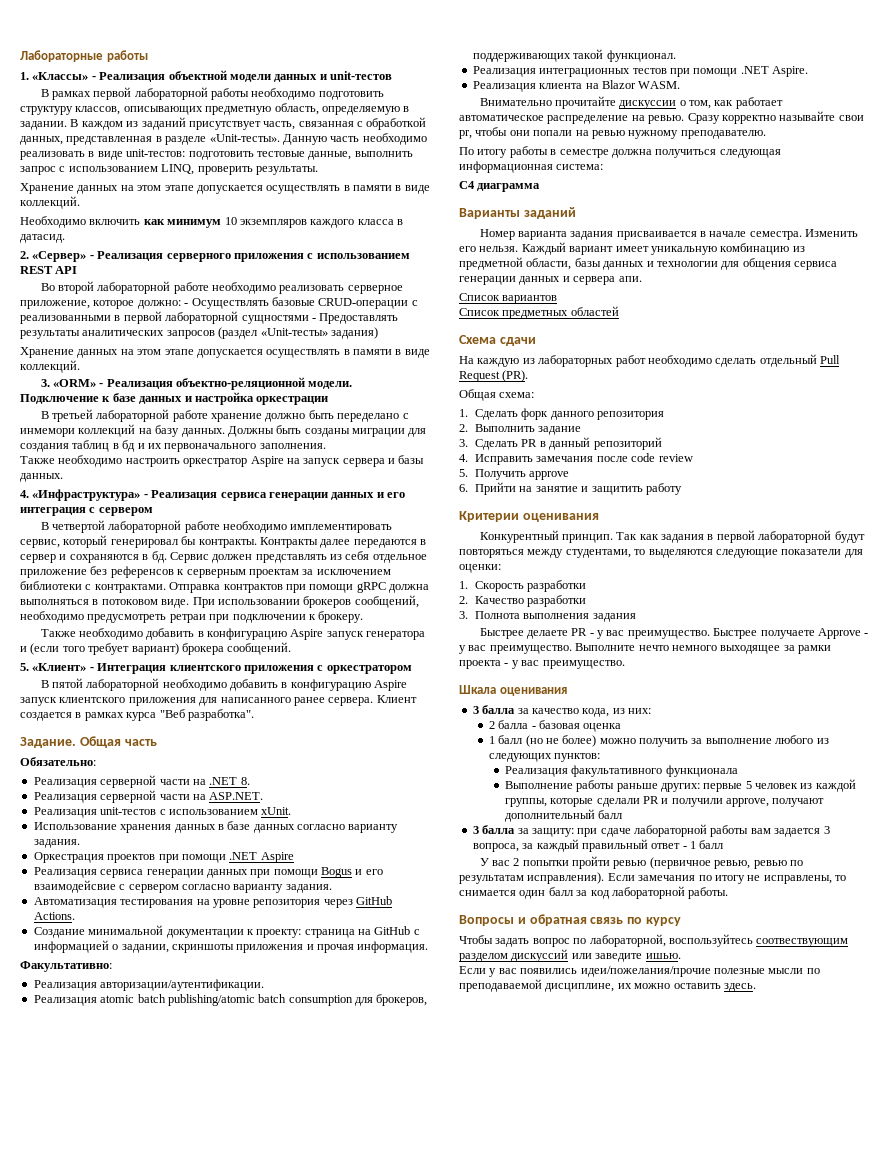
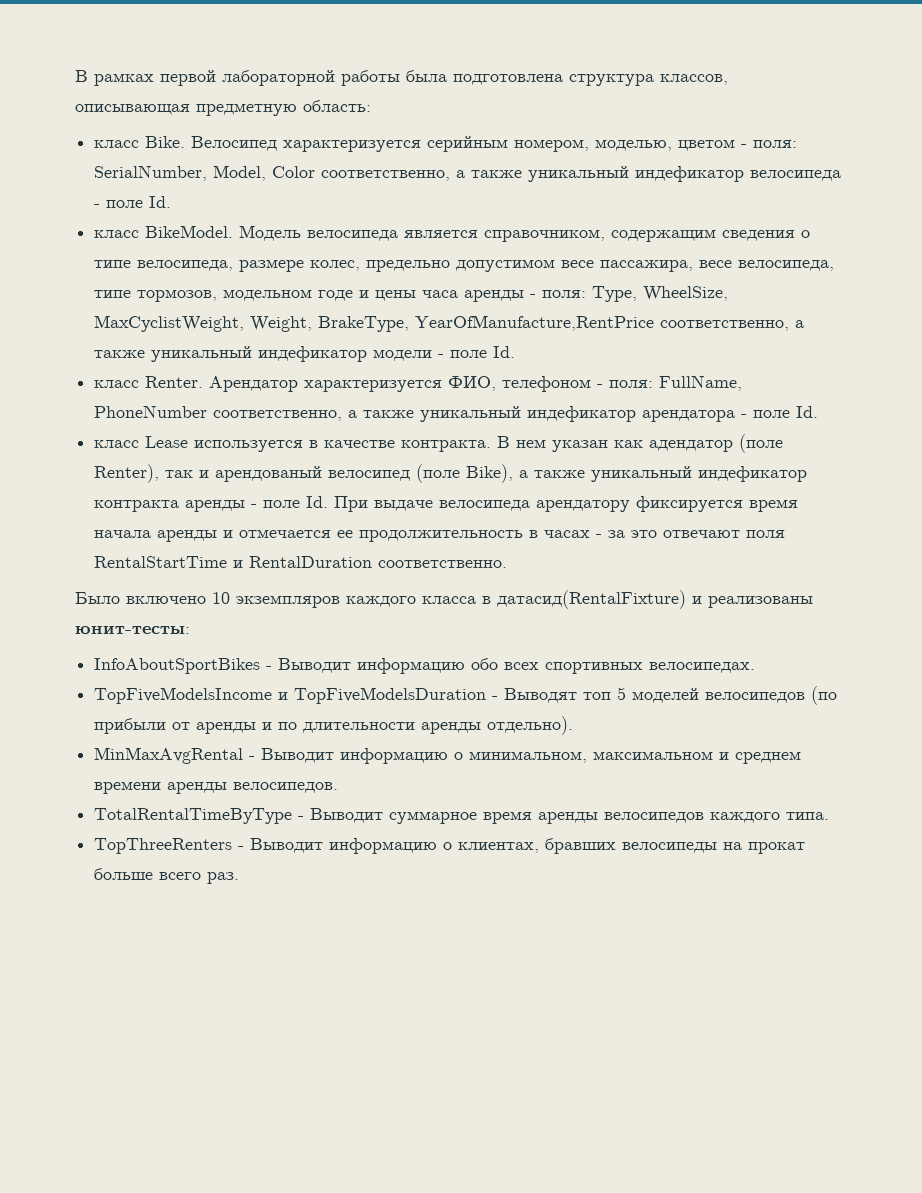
- Лабораторные работы
- 1. «Классы» - Реализация объектной модели данных и unit-тестов
- В рамках первой лабораторной работы необходимо подготовить структуру классов, описывающих предметную область, определяемую в задании. В каждом из заданий присутствует часть, связанная с обработкой данных, представленная в разделе «Unit-тесты». Данную часть необходимо реализовать в виде unit-тестов: подготовить тестовые данные, выполнить запрос с использованием LINQ, проверить результаты.
- Хранение данных на этом этапе допускается осуществлять в памяти в виде коллекций.
- Необходимо включить как минимум 10 экземпляров каждого класса в датасид.
- 2. «Сервер» - Реализация серверного приложения с использованием REST API
- Во второй лабораторной работе необходимо реализовать серверное приложение, которое должно: - Осуществлять базовые CRUD-операции с реализованными в первой лабораторной сущностями - Предоставлять результаты аналитических запросов (раздел «Unit-тесты» задания)
- Хранение данных на этом этапе допускается осуществлять в памяти в виде коллекций.
- 3. «ORM» - Реализация объектно-реляционной модели. Подключение к базе данных и настройка оркестрации
- В третьей лабораторной работе хранение должно быть переделано c инмемори коллекций на базу данных. Должны быть созданы миграции для создания таблиц в бд и их первоначального заполнения.
- Также необходимо настроить оркестратор Aspire на запуск сервера и базы данных.
- 4. «Инфраструктура» - Реализация сервиса генерации данных и его интеграция с сервером
- В четвертой лабораторной работе необходимо имплементировать сервис, который генерировал бы контракты. Контракты далее передаются в сервер и сохраняются в бд. Сервис должен представлять из себя отдельное приложение без референсов к серверным проектам за исключением библиотеки с контрактами. Отправка контрактов при помощи gRPC должна выполняться в потоковом виде. При использовании брокеров сообщений, необходимо предусмотреть ретраи при подключении к брокеру.
- Также необходимо добавить в конфигурацию Aspire запуск генератора и (если того требует вариант) брокера сообщений.
- 5. «Клиент» - Интеграция клиентского приложения с оркестратором
- В пятой лабораторной необходимо добавить в конфигурацию Aspire запуск клиентского приложения для написанного ранее сервера. Клиент создается в рамках курса "Веб разработка".
- Задание. Общая часть
- Обязательно:
- Реализация серверной части на .NET 8.
- Реализация серверной части на ASP.NET.
- Реализация unit-тестов с использованием xUnit.
- Использование хранения данных в базе данных согласно варианту задания.
- Оркестрация проектов при помощи .NET Aspire
- Реализация сервиса генерации данных при помощи Bogus и его взаимодейсвие с сервером согласно варианту задания.
- Автоматизация тестирования на уровне репозитория через GitHub Actions.
- Создание минимальной документации к проекту: страница на GitHub с информацией о задании, скриншоты приложения и прочая информация.
- Факультативно:
- Реализация авторизации/аутентификации.
- Реализация atomic batch publishing/atomic batch consumption для брокеров, поддерживающих такой функционал.
- Реализация интеграционных тестов при помощи .NET Aspire.
- Реализация клиента на Blazor WASM.
- Внимательно прочитайте дискуссии о том, как работает автоматическое распределение на ревью. Сразу корректно называйте свои pr, чтобы они попали на ревью нужному преподавателю.
- По итогу работы в семестре должна получиться следующая информационная система:
- C4 диаграмма
- Варианты заданий
- Номер варианта задания присваивается в начале семестра. Изменить его нельзя. Каждый вариант имеет уникальную комбинацию из предметной области, базы данных и технологии для общения сервиса генерации данных и сервера апи.
- Список вариантов
- Список предметных областей
- Схема сдачи
- На каждую из лабораторных работ необходимо сделать отдельный Pull Request (PR).
- Общая схема:
- 1. Сделать форк данного репозитория
- 2. Выполнить задание
- 3. Сделать PR в данный репозиторий
- 4. Исправить замечания после code review
- 5. Получить approve
- 6. Прийти на занятие и защитить работу
- Критерии оценивания
- Конкурентный принцип. Так как задания в первой лабораторной будут повторяться между студентами, то выделяются следующие показатели для оценки:
- 1. Скорость разработки
- 2. Качество разработки
- 3. Полнота выполнения задания
- Быстрее делаете PR - у вас преимущество. Быстрее получаете Approve - у вас преимущество. Выполните нечто немного выходящее за рамки проекта - у вас преимущество.
- Шкала оценивания
- 3 балла за качество кода, из них:
- 2 балла - базовая оценка
- 1 балл (но не более) можно получить за выполнение любого из следующих пунктов:
- Реализация факультативного функционала
- Выполнение работы раньше других: первые 5 человек из каждой группы, которые сделали PR и получили approve, получают дополнительный балл
- 3 балла за защиту: при сдаче лабораторной работы вам задается 3 вопроса, за каждый правильный ответ - 1 балл
- У вас 2 попытки пройти ревью (первичное ревью, ревью по результатам исправления). Если замечания по итогу не исправлены, то снимается один балл за код лабораторной работы.
- Вопросы и обратная связь по курсу
- Чтобы задать вопрос по лабораторной, воспользуйтесь соотвествующим разделом дискуссий или заведите ишью.
- Если у вас появились идеи/пожелания/прочие полезные мысли по преподаваемой дисциплине, их можно оставить здесь.
+ В рамках первой лабораторной работы была подготовлена структура классов, описывающая предметную область:
+ класс Bike. Велосипед характеризуется серийным номером, моделью, цветом - поля: SerialNumber, Model, Color соответственно, а также уникальный индефикатор велосипеда - поле Id.
+ класс BikeModel. Модель велосипеда является справочником, содержащим сведения о типе велосипеда, размере колес, предельно допустимом весе пассажира, весе велосипеда, типе тормозов, модельном годе и цены часа аренды - поля: Type, WheelSize, MaxСyclistWeight, Weight, BrakeType, YearOfManufacture,RentPrice соответственно, а также уникальный индефикатор модели - поле Id.
+ класс Renter. Арендатор характеризуется ФИО, телефоном - поля: FullName, PhoneNumber соответственно, а также уникальный индефикатор арендатора - поле Id.
+ класс Lease используется в качестве контракта. В нем указан как адендатор (поле Renter), так и арендованый велосипед (поле Bike), а также уникальный индефикатор контракта аренды - поле Id. При выдаче велосипеда арендатору фиксируется время начала аренды и отмечается ее продолжительность в часах - за это отвечают поля RentalStartTime и RentalDuration соответственно.
+ Было включено 10 экземпляров каждого класса в датасид(RentalFixture) и реализованы юнит-тесты:
+ InfoAboutSportBikes - Выводит информацию обо всех спортивных велосипедах.
+ TopFiveModelsIncome и TopFiveModelsDuration - Выводят топ 5 моделей велосипедов (по прибыли от аренды и по длительности аренды отдельно).
+ MinMaxAvgRental - Выводит информацию о минимальном, максимальном и среднем времени аренды велосипедов.
+ TotalRentalTimeByType - Выводит суммарное время аренды велосипедов каждого типа.
+ TopThreeRenters - Выводит информацию о клиентах, бравших велосипеды на прокат больше всего раз.

